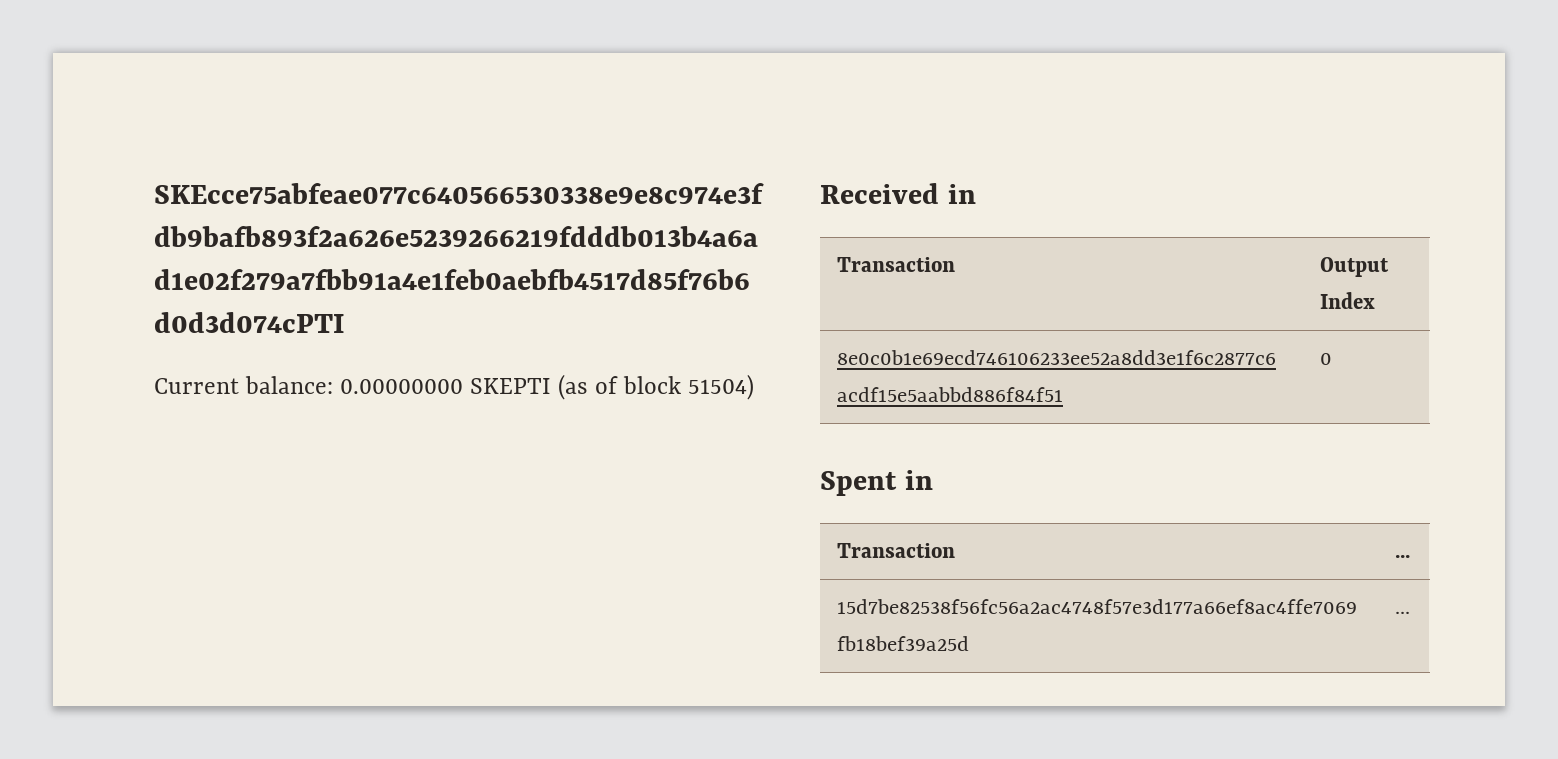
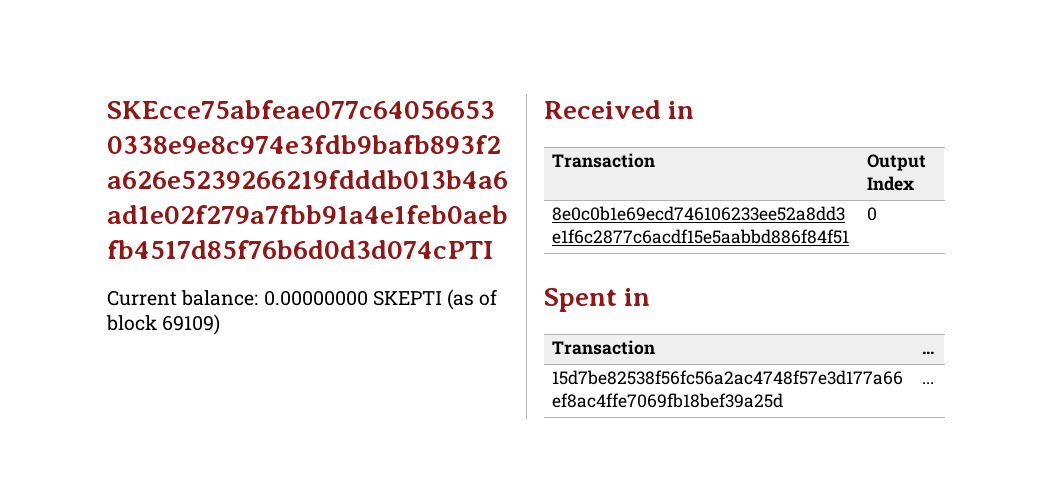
- Current balance: 0.00000000 SKEPTI (as of block 51504)
+ Current balance: 0.00000000 SKEPTI (as of block 69109)

